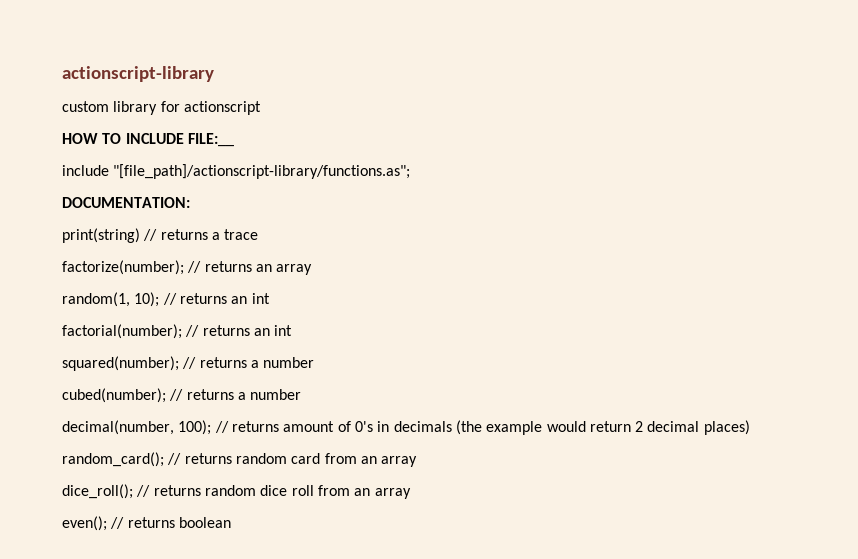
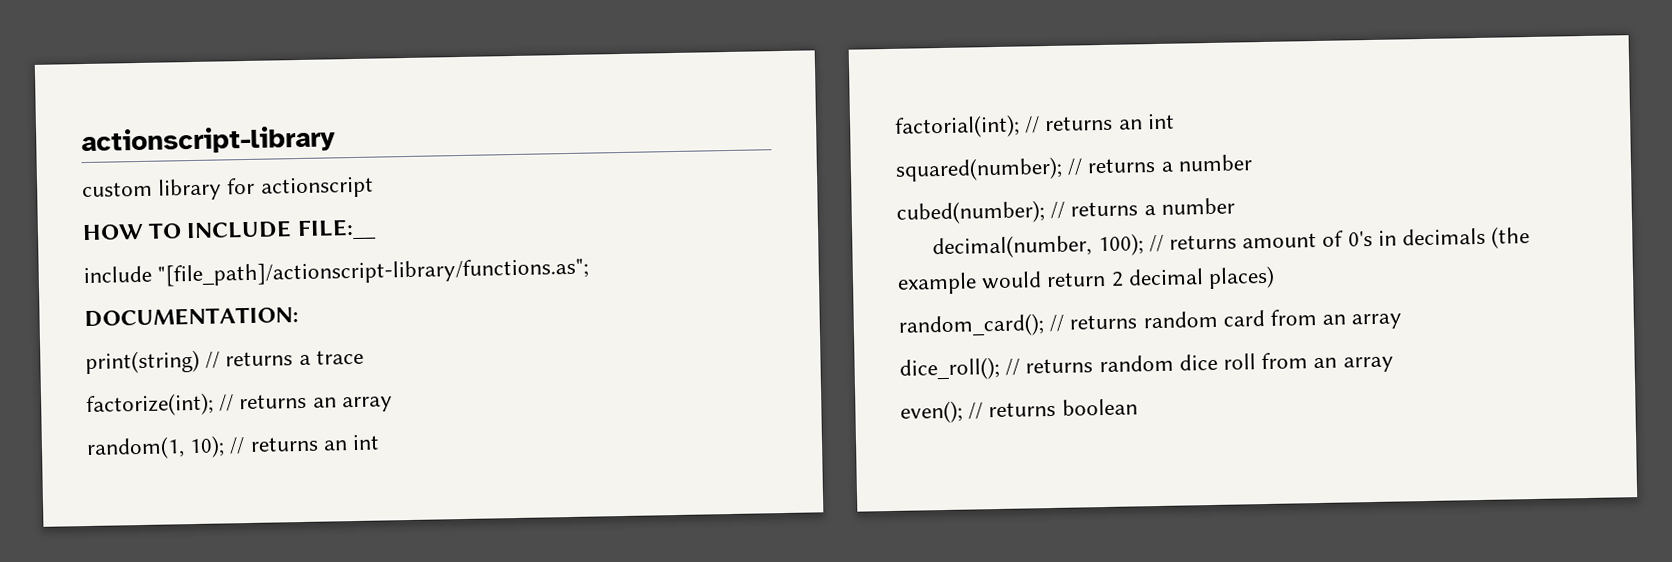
- factorize(number); // returns an array
+ factorize(int); // returns an array
- factorial(number); // returns an int
+ factorial(int); // returns an int

